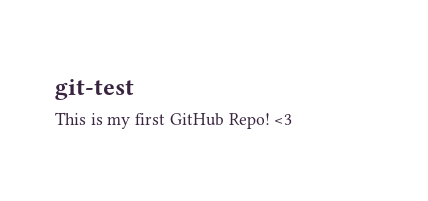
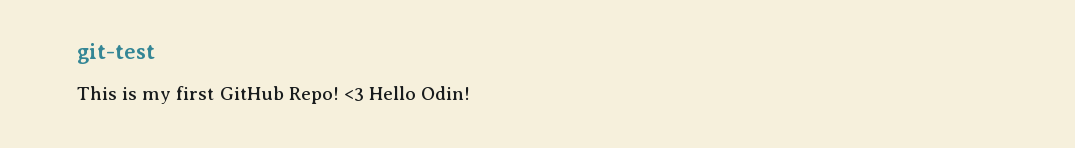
- <3
+ <3 Hello Odin!

